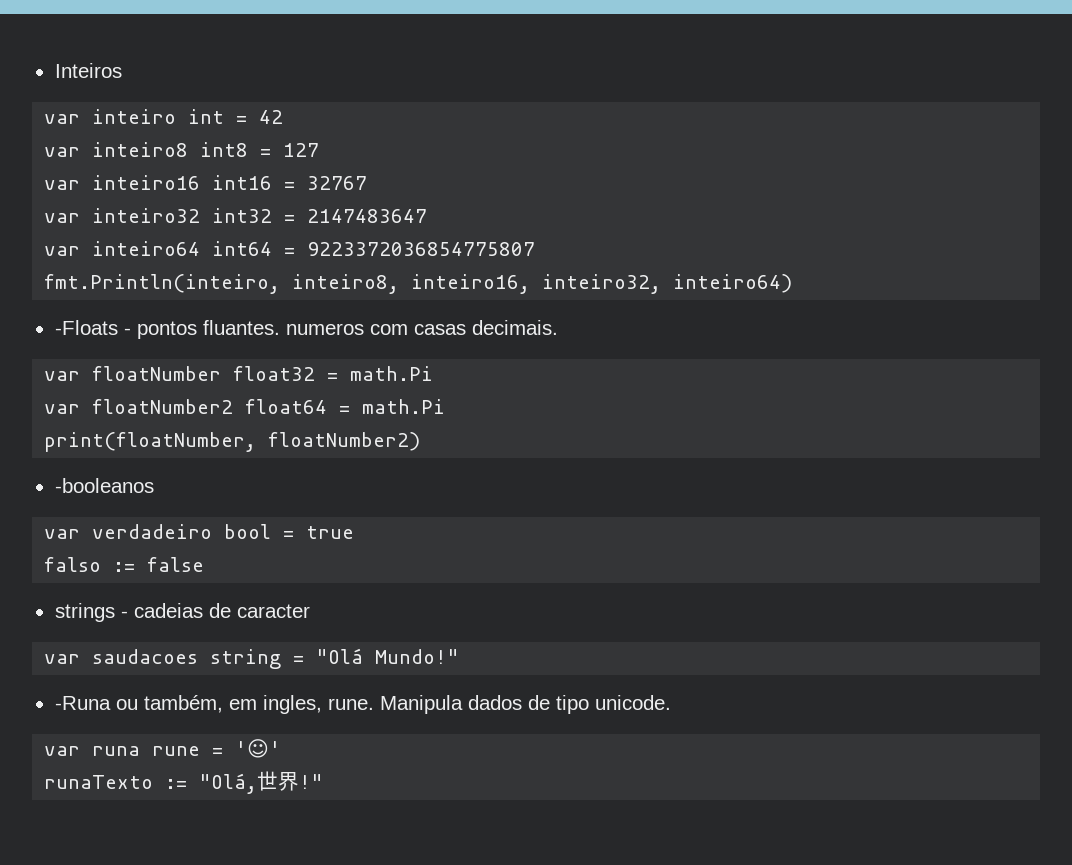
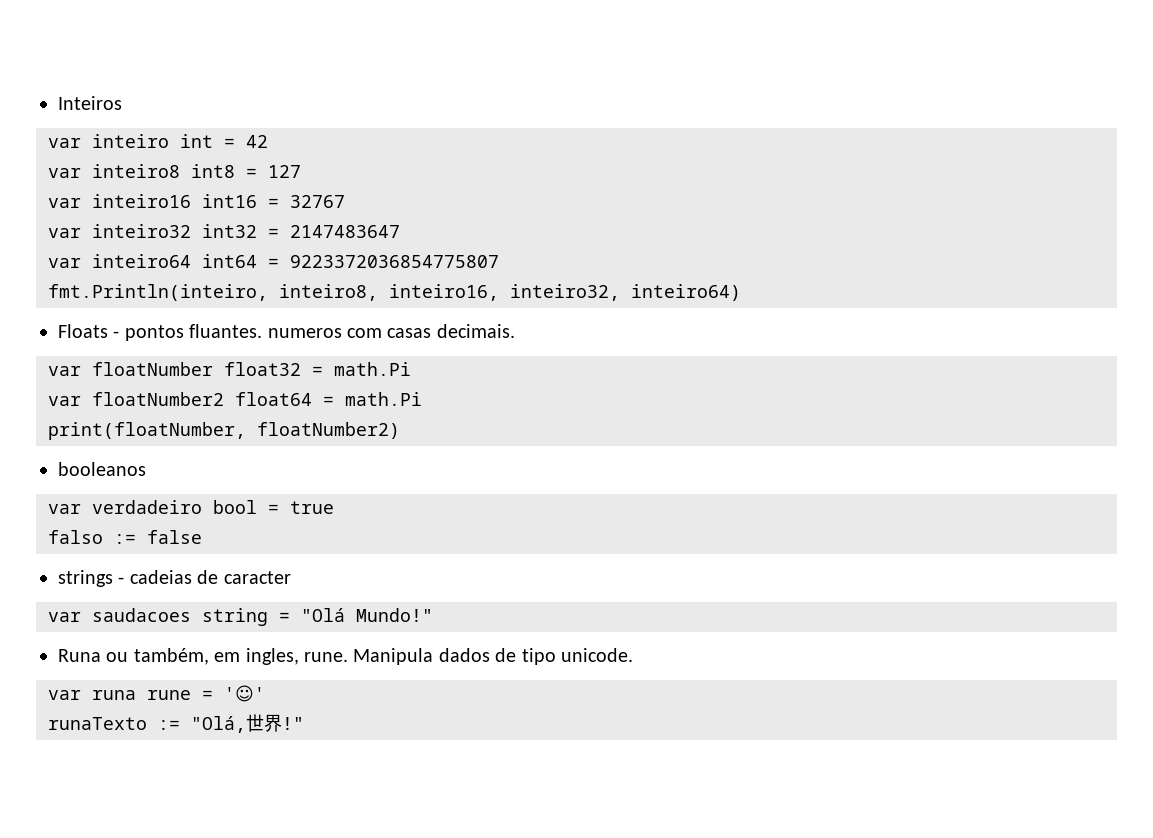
- -Floats - pontos fluantes. numeros com casas decimais.
+ Floats - pontos fluantes. numeros com casas decimais.
- -booleanos
+ booleanos
- -Runa ou também, em ingles, rune.
+ Runa ou também, em ingles, rune.

